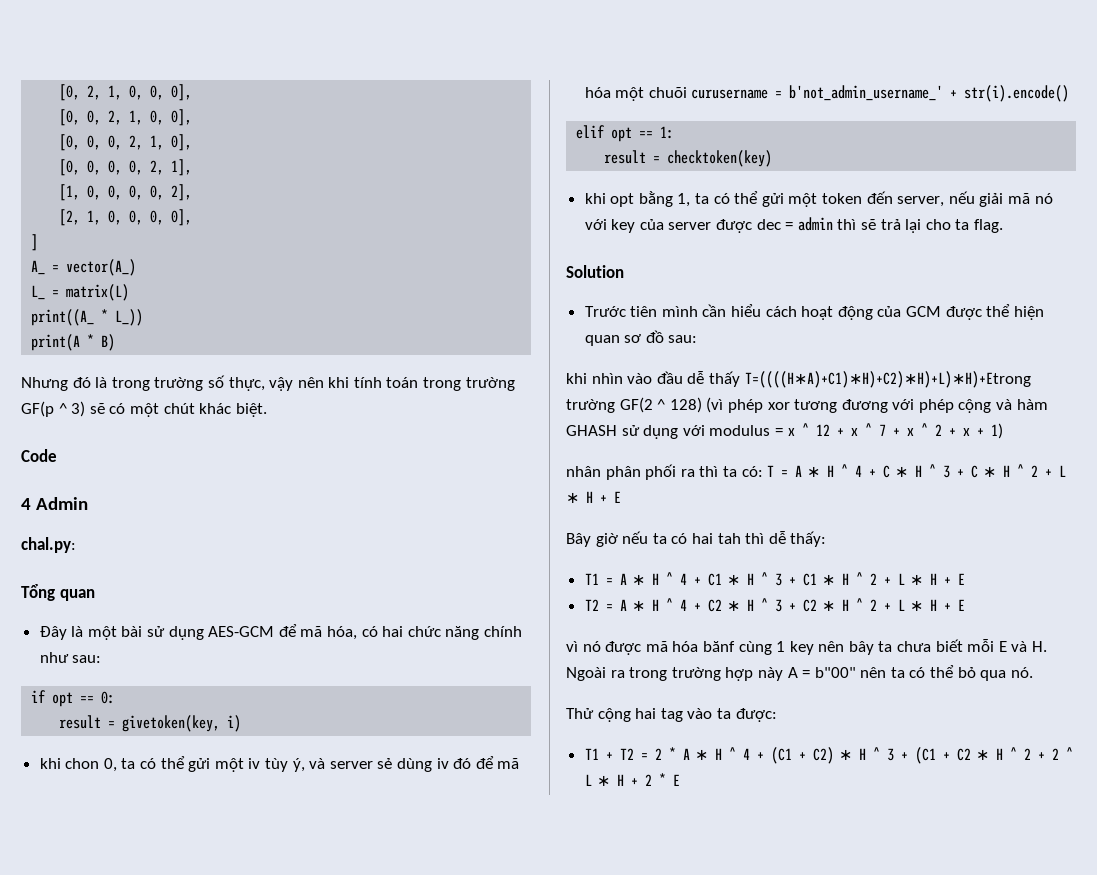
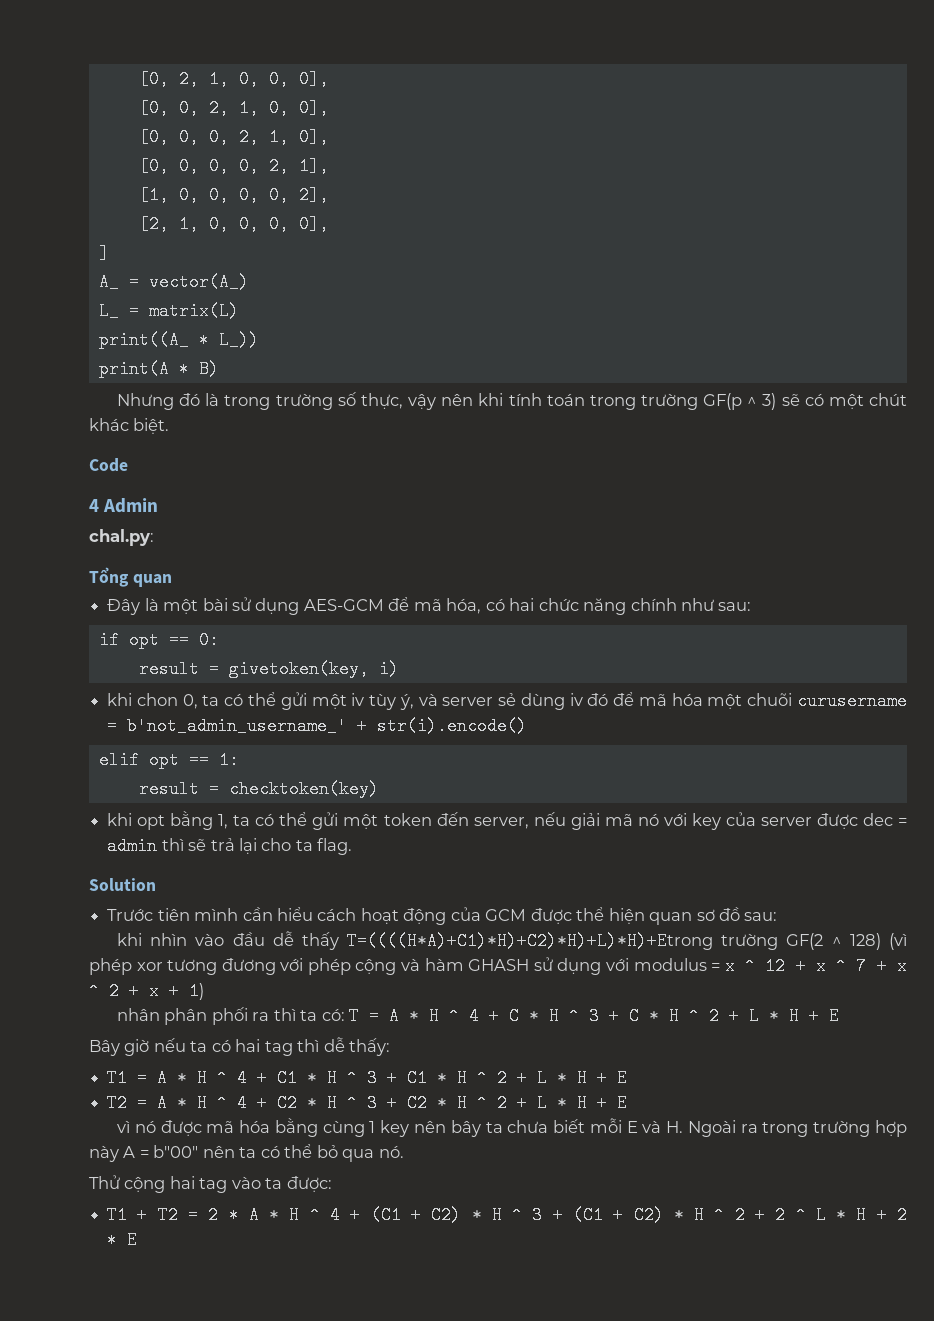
- Bây giờ nếu ta có hai tah thì dễ thấy:
+ Bây giờ nếu ta có hai tag thì dễ thấy:
- vì nó được mã hóa bănf cùng 1 key nên bây ta chưa biết mỗi E và H. Ngoài ra trong trường hợp này A = b"00" nên ta có thể bỏ qua nó.
+ vì nó được mã hóa bằng cùng 1 key nên bây ta chưa biết mỗi E và H. Ngoài ra trong trường hợp này A = b"00" nên ta có thể bỏ qua nó.
- T1 + T2 = 2 * A ∗ H ^ 4 + (C1 + C2) ∗ H ^ 3 + (C1 + C2 ∗ H ^ 2 + 2 ^ L ∗ H + 2 * E
+ T1 + T2 = 2 * A ∗ H ^ 4 + (C1 + C2) ∗ H ^ 3 + (C1 + C2) ∗ H ^ 2 + 2 ^ L ∗ H + 2 * E

